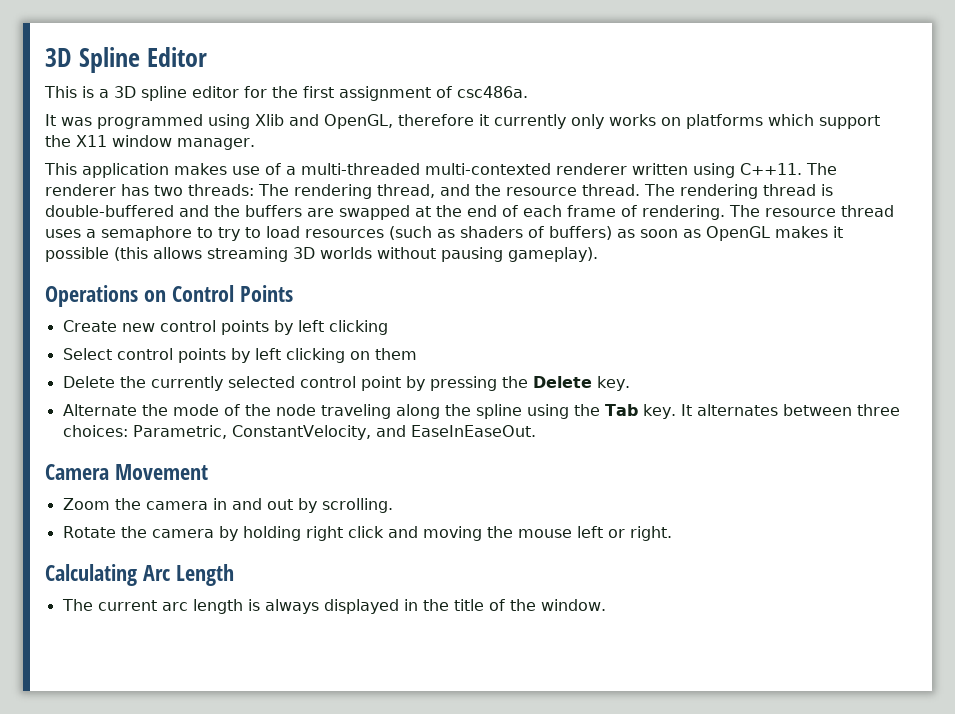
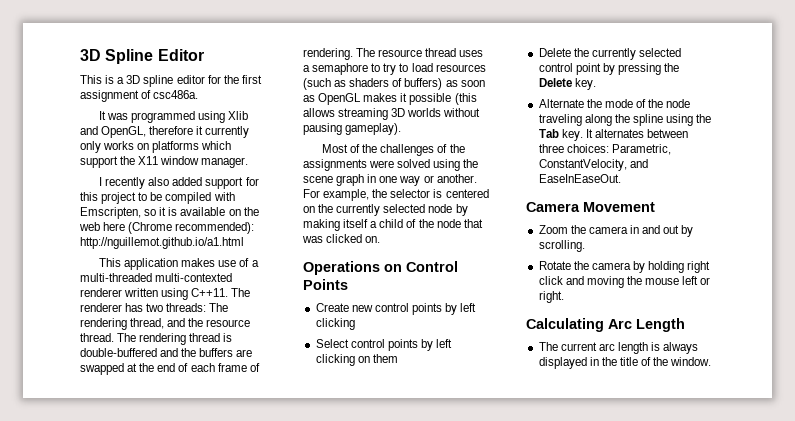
+ I recently also added support for this project to be compiled with Emscripten, so it is available on the web here (Chrome recommended): http://nguillemot.github.io/a1.html
+ Most of the challenges of the assignments were solved using the scene graph in one way or another. For example, the selector is centered on the currently selected node by making itself a child of the node that was clicked on.

